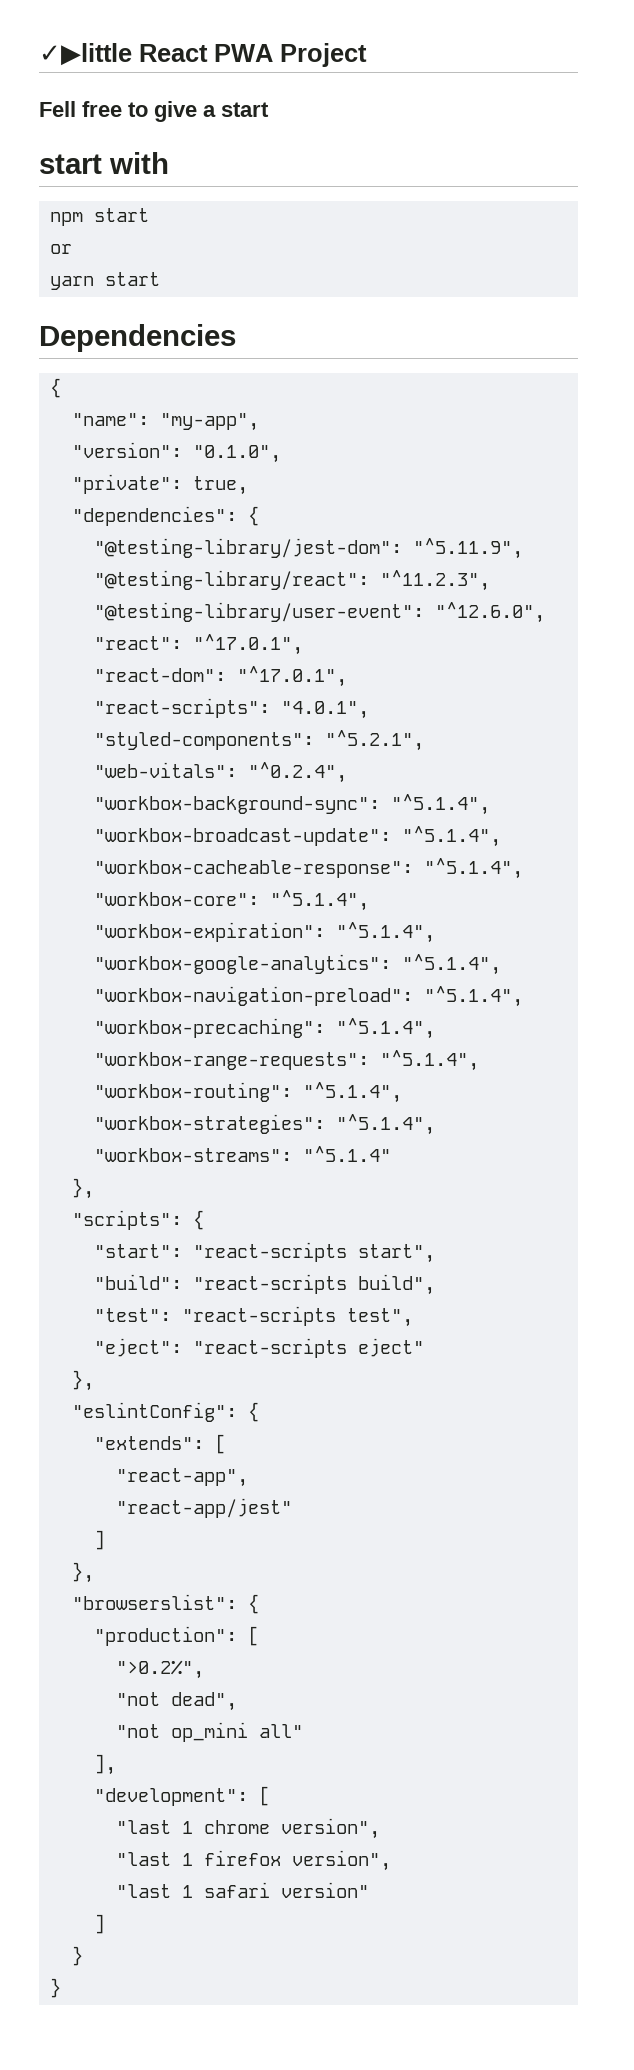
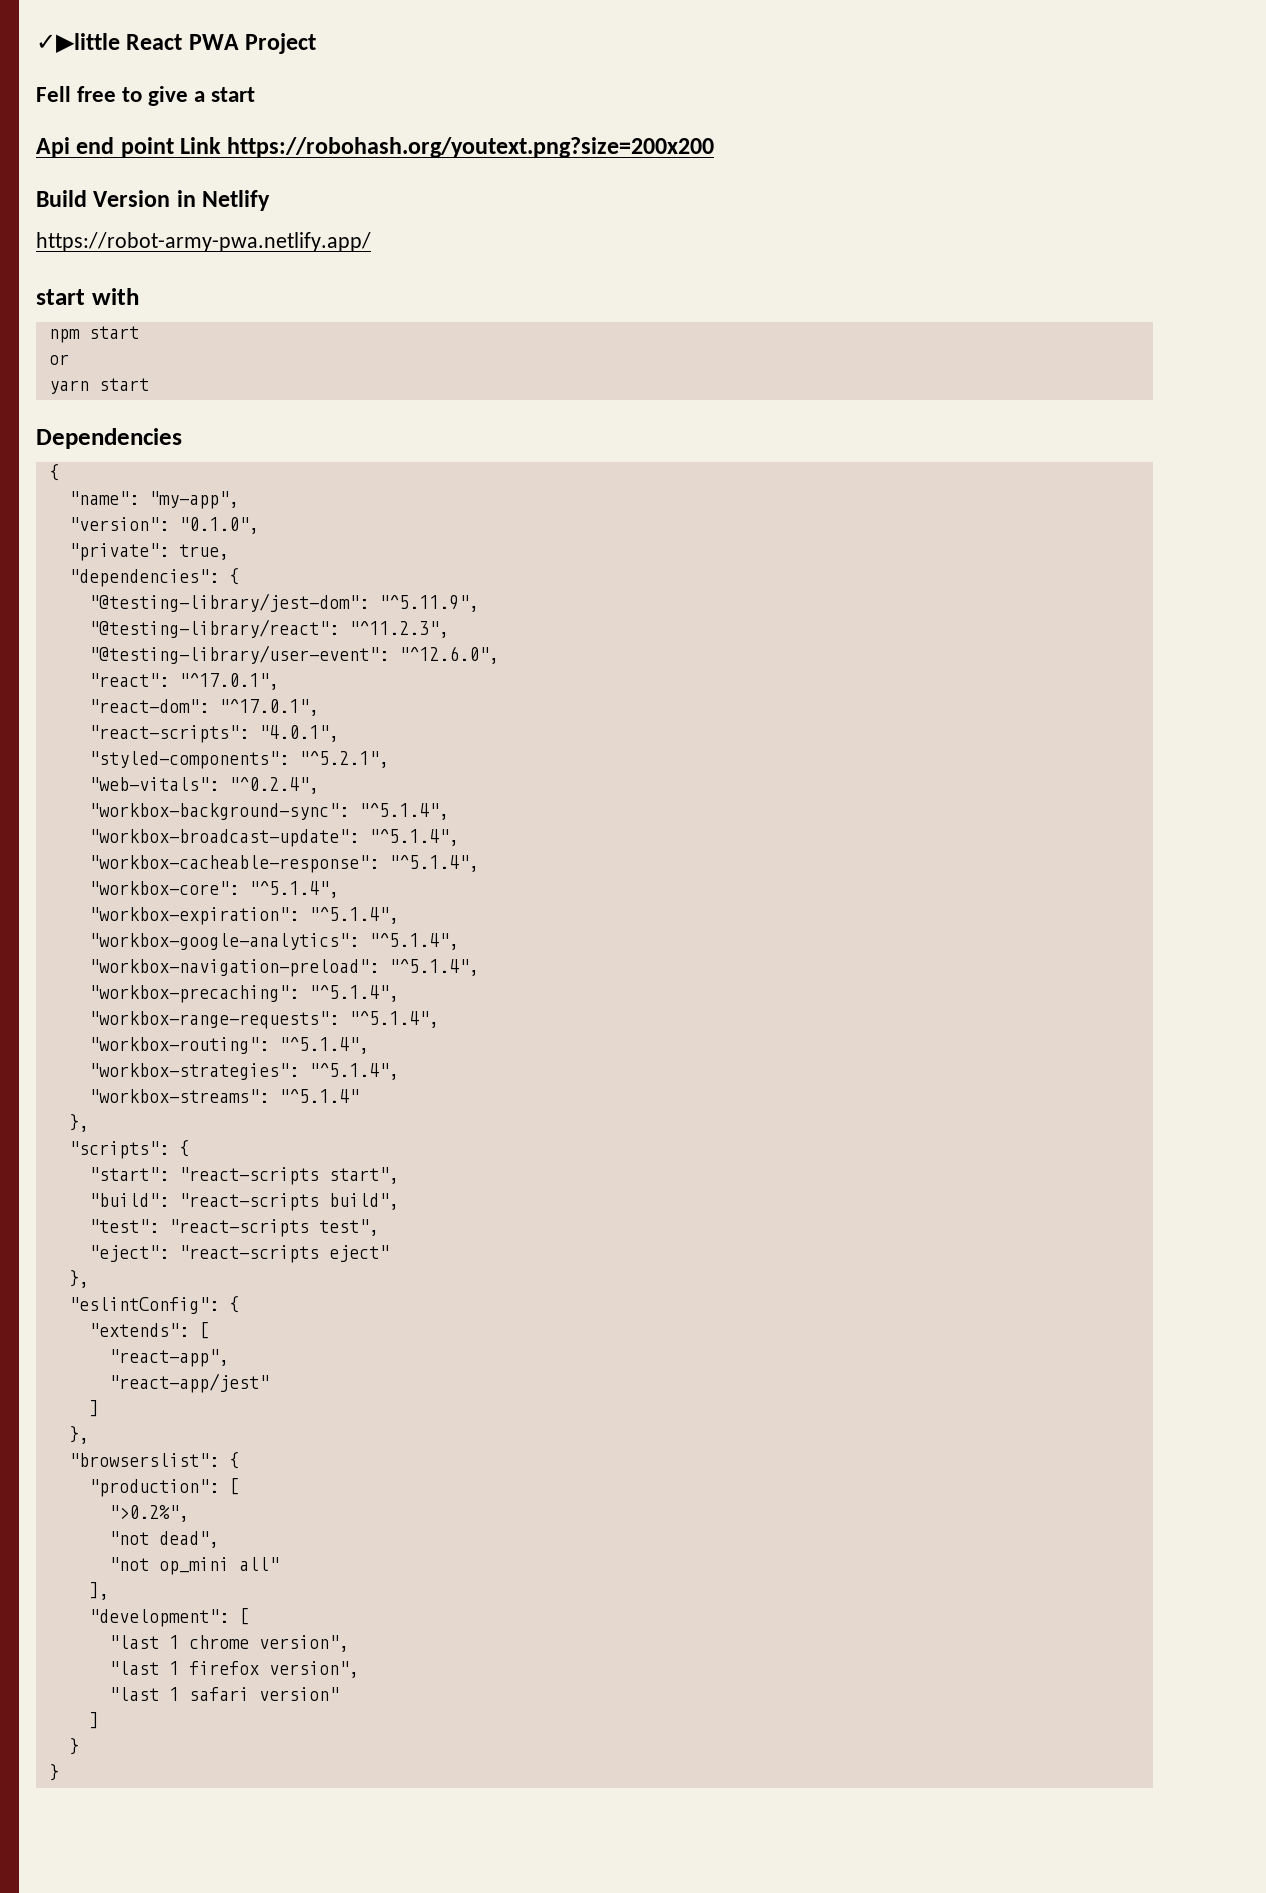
+ Api end point Link https://robohash.org/youtext.png?size=200x200
+ Build Version in Netlify
+ https://robot-army-pwa.netlify.app/

